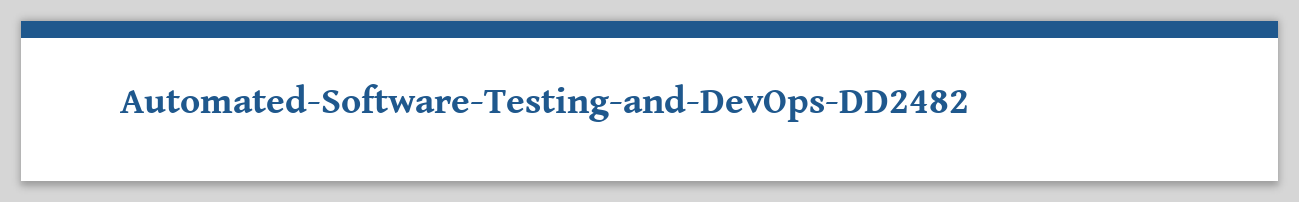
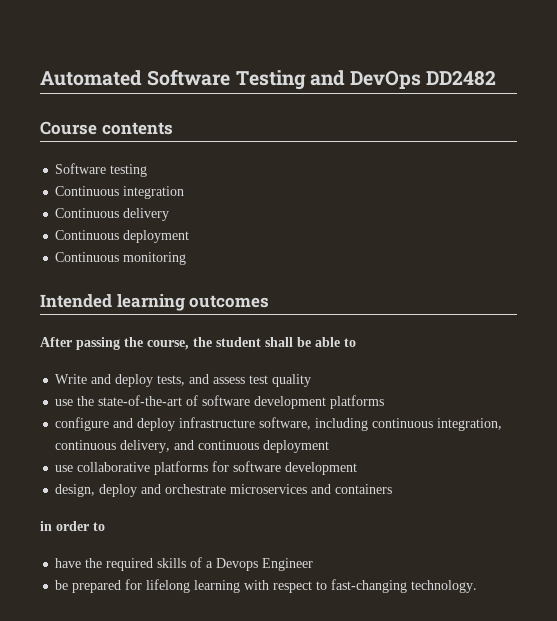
- Automated-Software-Testing-and-DevOps-DD2482
+ Automated Software Testing and DevOps DD2482
+ Course contents
+ Software testing
+ Continuous integration
+ Continuous delivery
+ Continuous deployment
+ Continuous monitoring
+ Intended learning outcomes
+ After passing the course, the student shall be able to
+ Write and deploy tests, and assess test quality
+ use the state-of-the-art of software development platforms
+ configure and deploy infrastructure software, including continuous integration, continuous delivery, and continuous deployment
+ use collaborative platforms for software development
+ design, deploy and orchestrate microservices and containers
+ in order to
+ have the required skills of a Devops Engineer
+ be prepared for lifelong learning with respect to fast-changing technology.

